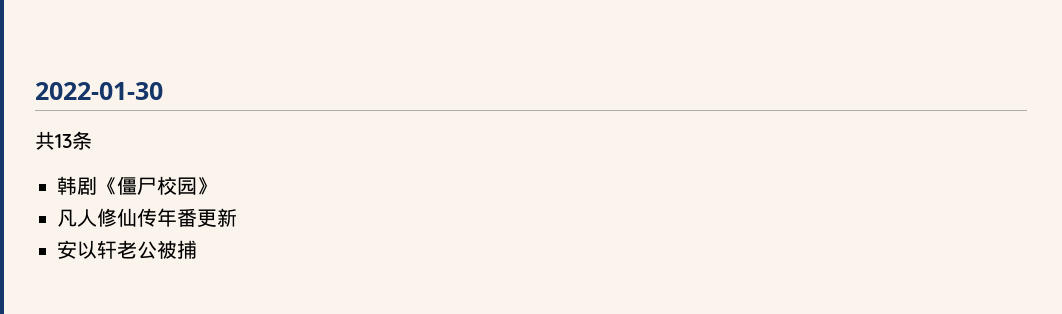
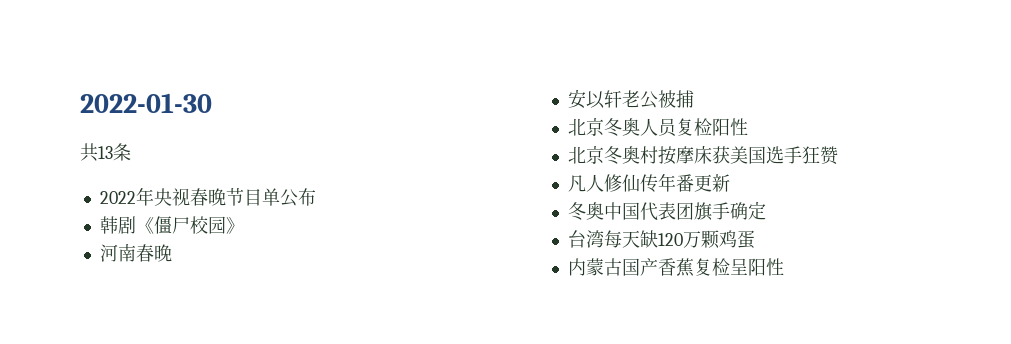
+ 2022年央视春晚节目单公布
  韩剧《僵尸校园》
+ 河南春晚
+ 安以轩老公被捕
+ 北京冬奥人员复检阳性
+ 北京冬奥村按摩床获美国选手狂赞
- 安以轩老公被捕
+ 冬奥中国代表团旗手确定
+ 台湾每天缺120万颗鸡蛋
+ 内蒙古国产香蕉复检呈阳性

